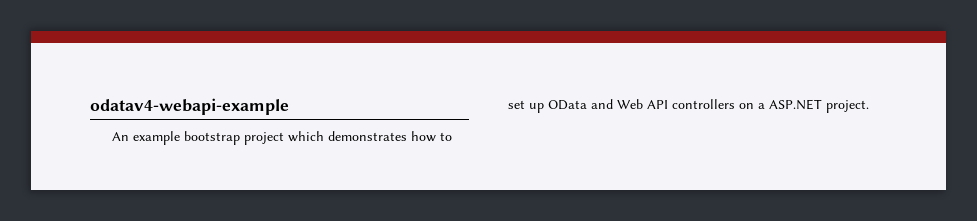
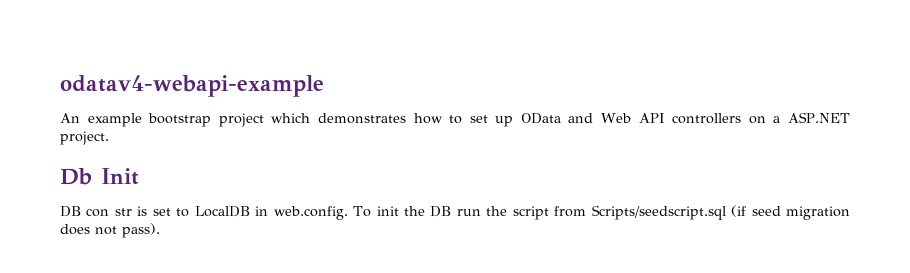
+ Db Init
+ DB con str is set to LocalDB in web.config. To init the DB run the script from Scripts/seedscript.sql (if seed migration does not pass).

